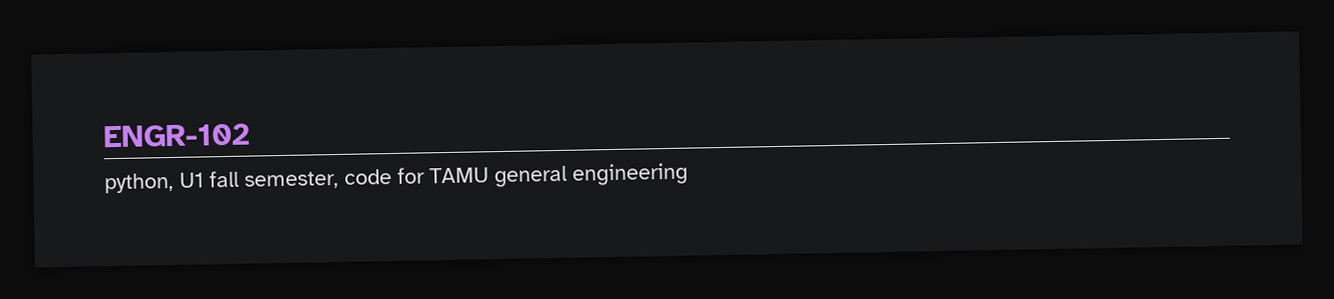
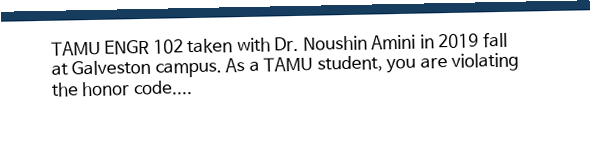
- ENGR-102
- python, U1 fall semester, code for TAMU general engineering
+ TAMU ENGR 102 taken with Dr. Noushin Amini in 2019 fall at Galveston campus. As a TAMU student, you are violating the honor code....

